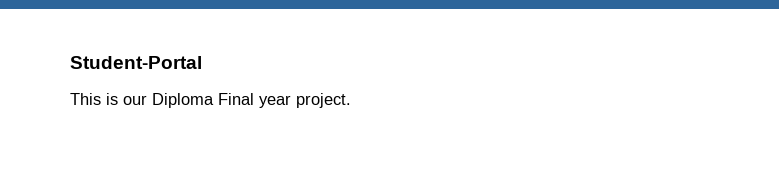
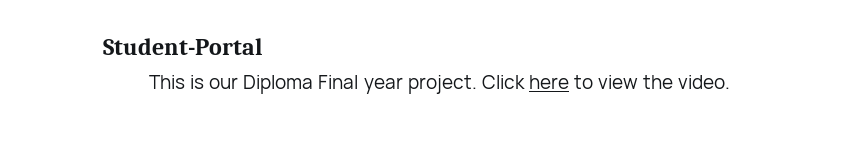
+ Click here to view the video.

